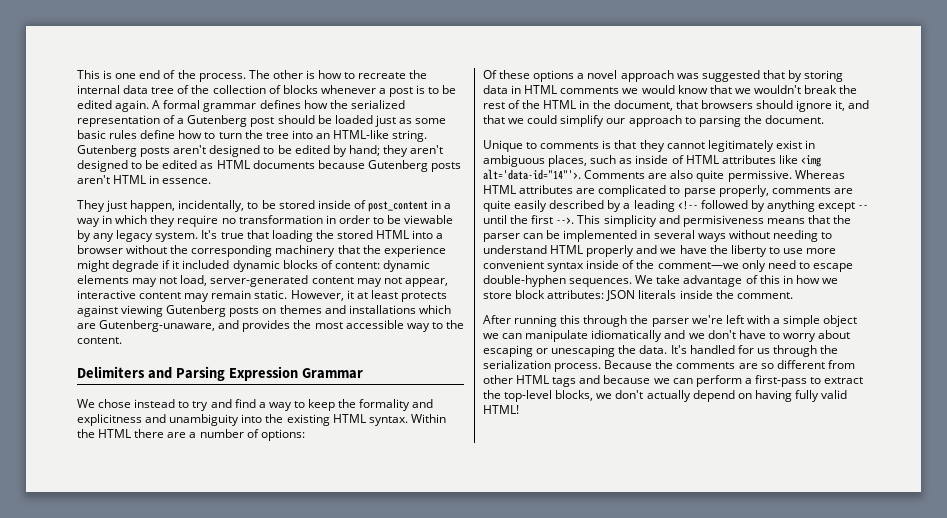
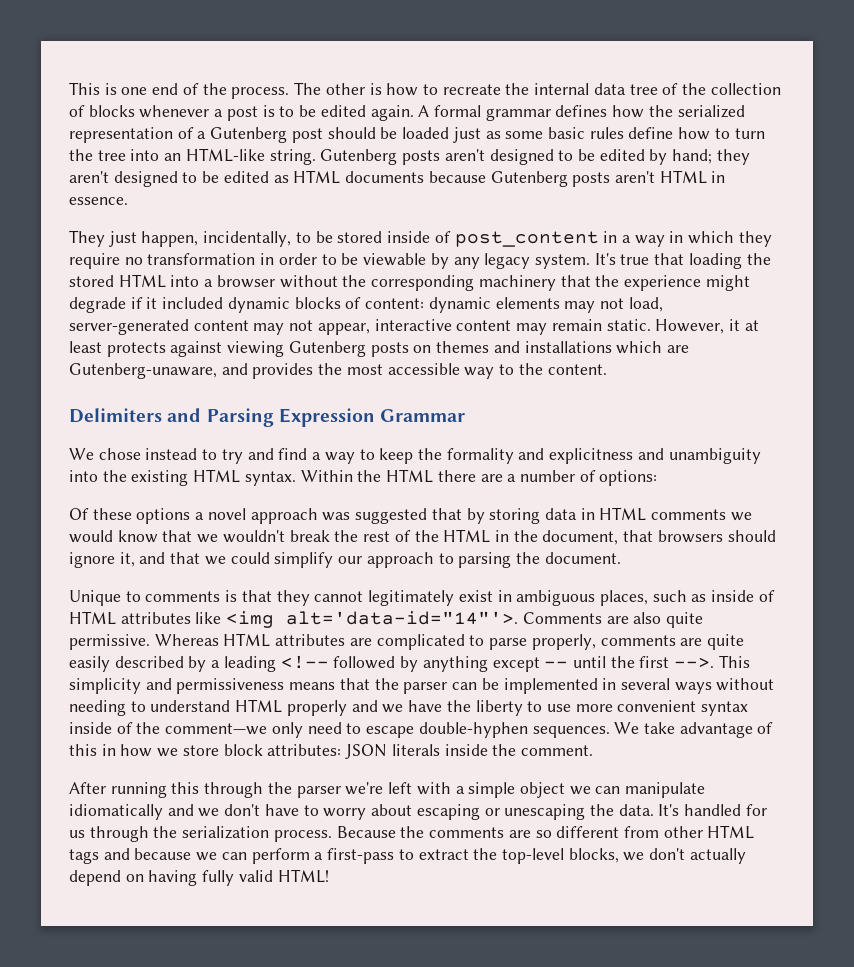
- This simplicity and permisiveness means that the parser can be implemented in several ways without needing to understand HTML properly and we have the liberty to use more convenient syntax inside of the comment—we only need to escape double-hyphen sequences.
+ This simplicity and permissiveness means that the parser can be implemented in several ways without needing to understand HTML properly and we have the liberty to use more convenient syntax inside of the comment—we only need to escape double-hyphen sequences.

